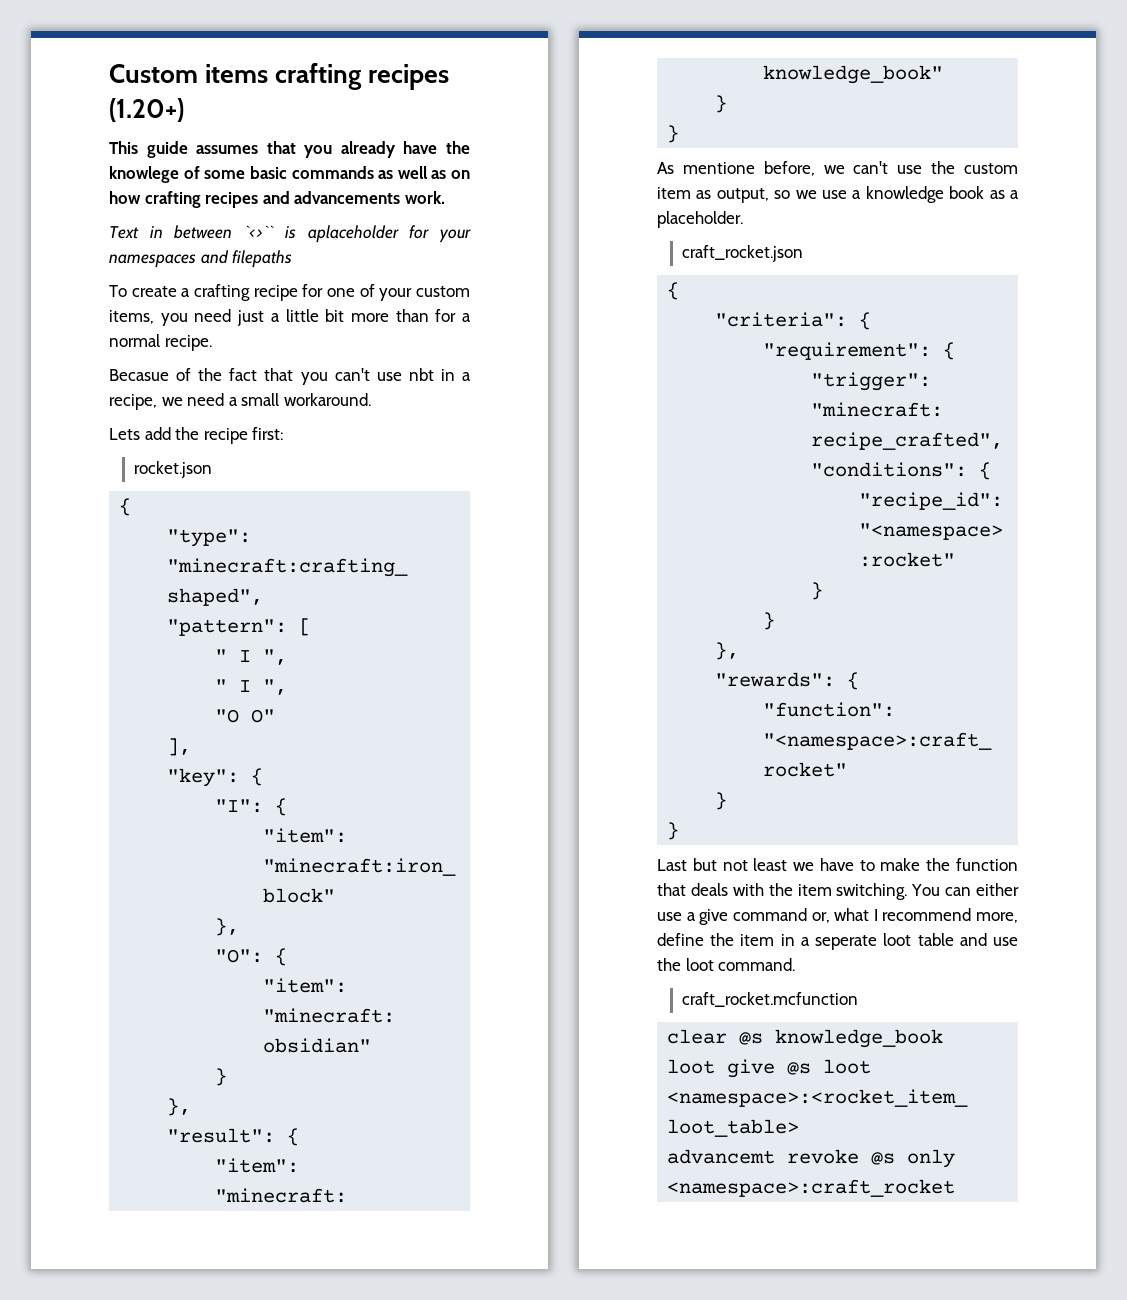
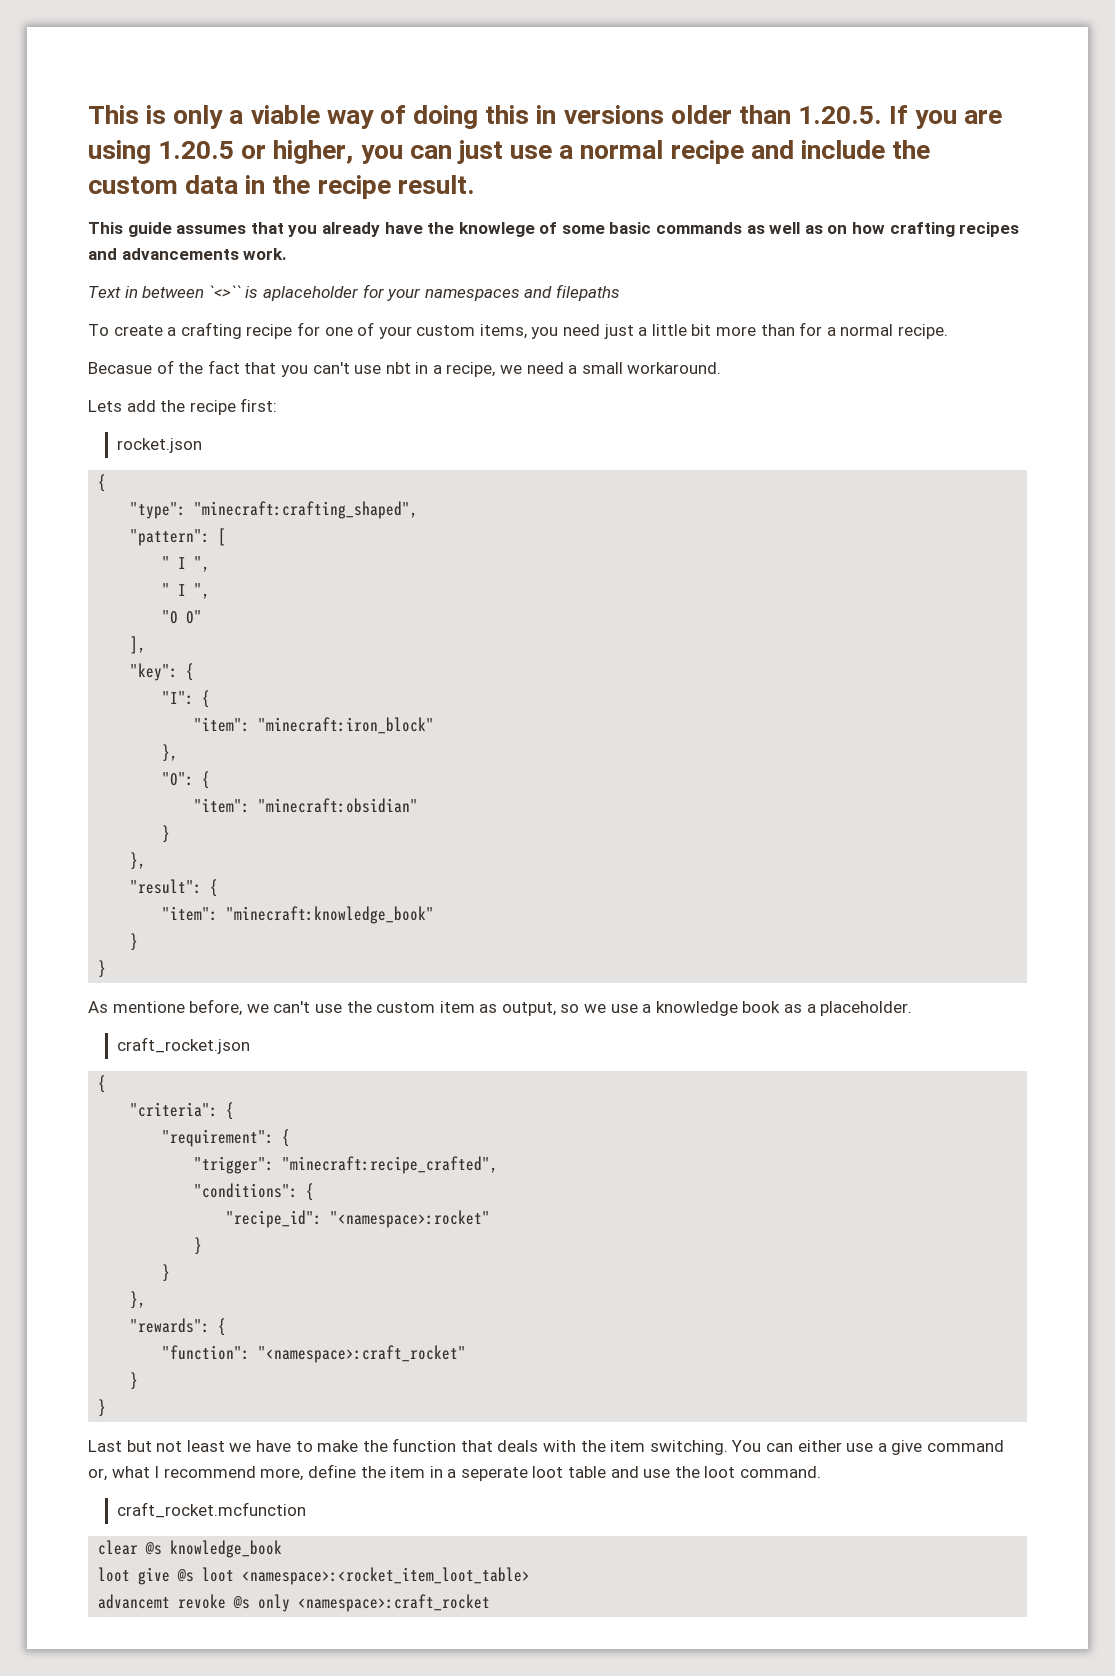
- Custom items crafting recipes (1.20+)
+ This is only a viable way of doing this in versions older than 1.20.5. If you are using 1.20.5 or higher, you can just use a normal recipe and include the custom data in the recipe result.

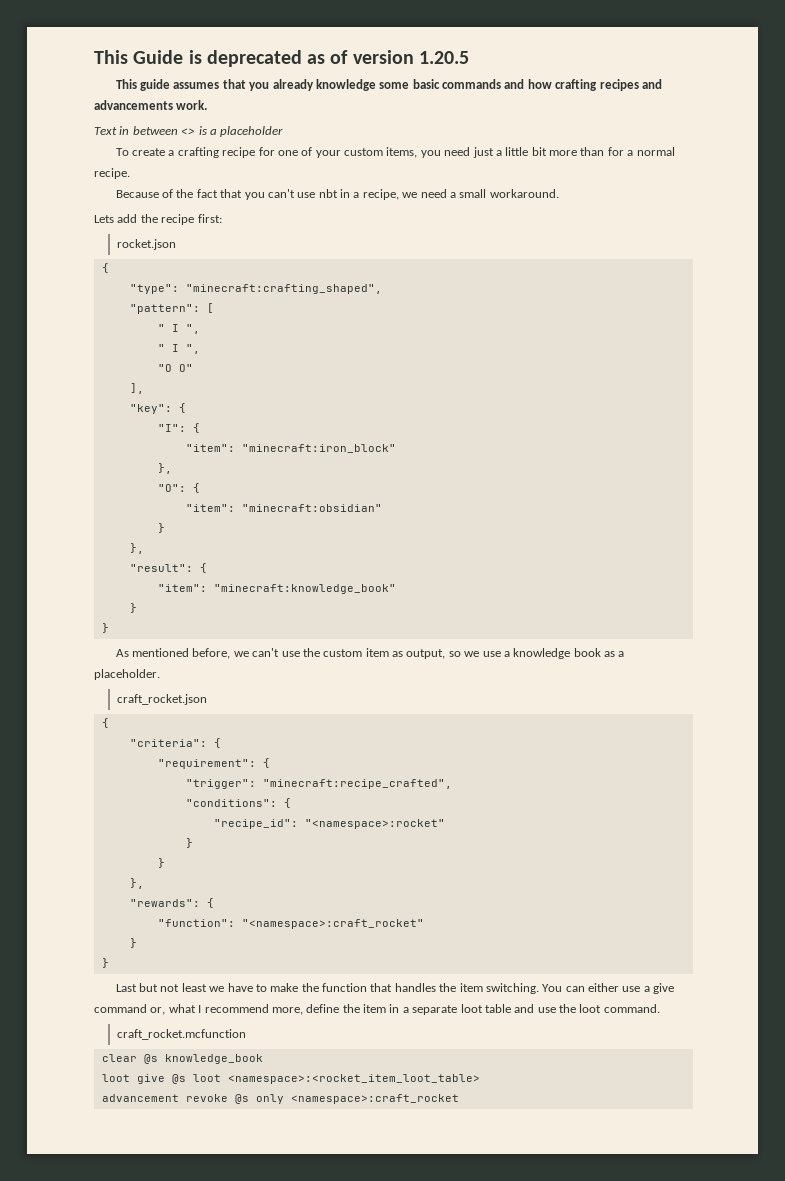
- This is only a viable way of doing this in versions older than 1.20.5. If you are using 1.20.5 or higher, you can just use a normal recipe and include the custom data in the recipe result.
+ This Guide is deprecated as of version 1.20.5
- This guide assumes that you already have the knowlege of some basic commands as well as on how crafting recipes and advancements work.
+ This guide assumes that you already knowledge some basic commands and how crafting recipes and advancements work.
- Text in between `<>`` is aplaceholder for your namespaces and filepaths
+ Text in between <> is a placeholder
- Becasue of the fact that you can't use nbt in a recipe, we need a small workaround.
+ Because of the fact that you can't use nbt in a recipe, we need a small workaround.
- As mentione before, we can't use the custom item as output, so we use a knowledge book as a placeholder.
+ As mentioned before, we can't use the custom item as output, so we use a knowledge book as a placeholder.
- Last but not least we have to make the function that deals with the item switching.
+ Last but not least we have to make the function that handles the item switching.
- You can either use a give command or, what I recommend more, define the item in a seperate loot table and use the loot command.
+ You can either use a give command or, what I recommend more, define the item in a separate loot table and use the loot command.
- advancemt revoke @s only <namespace>:craft_rocket
+ advancement revoke @s only <namespace>:craft_rocket

